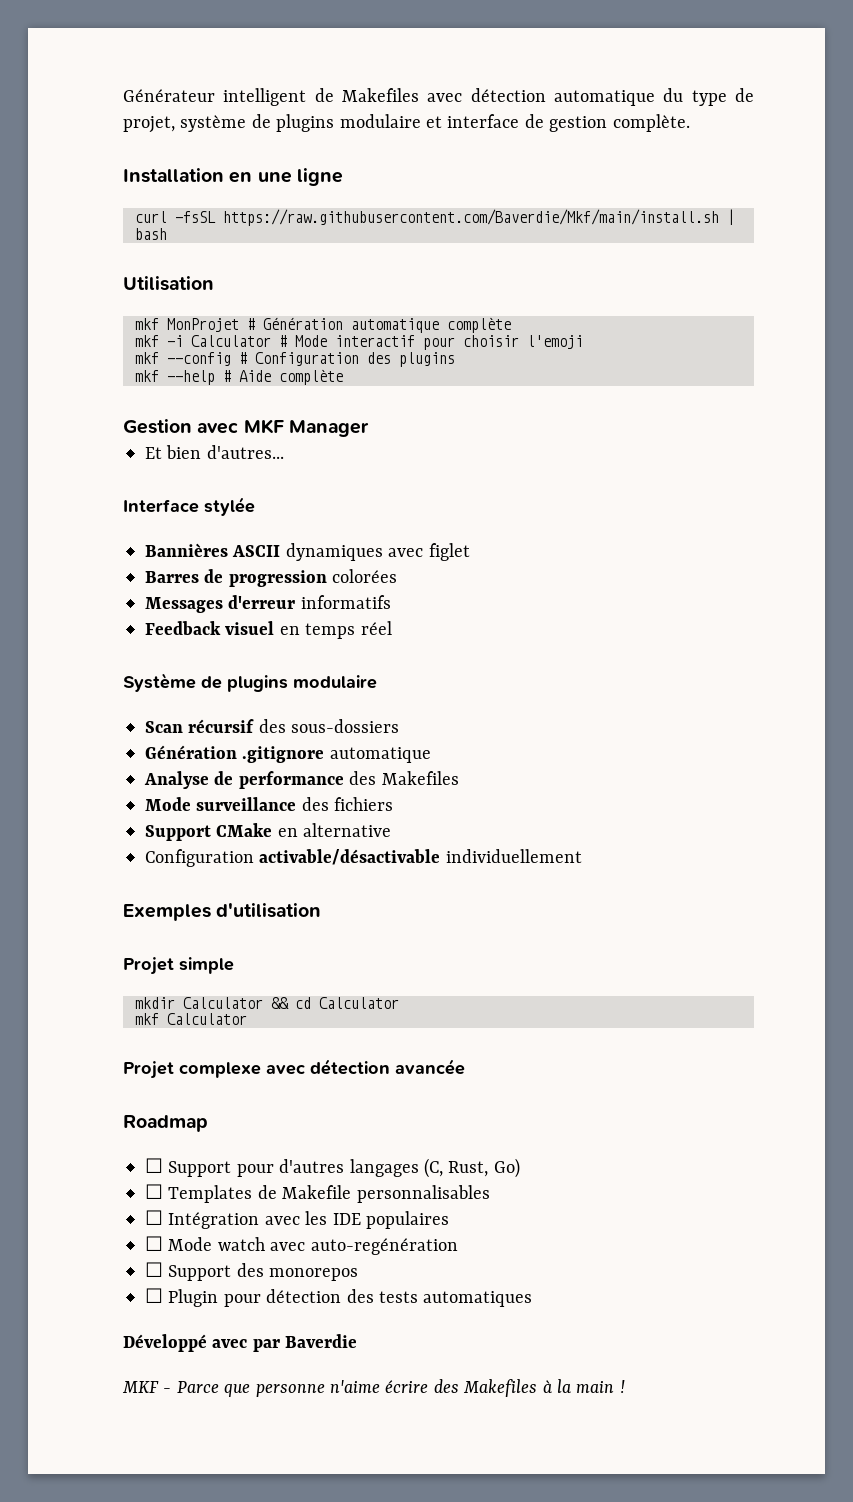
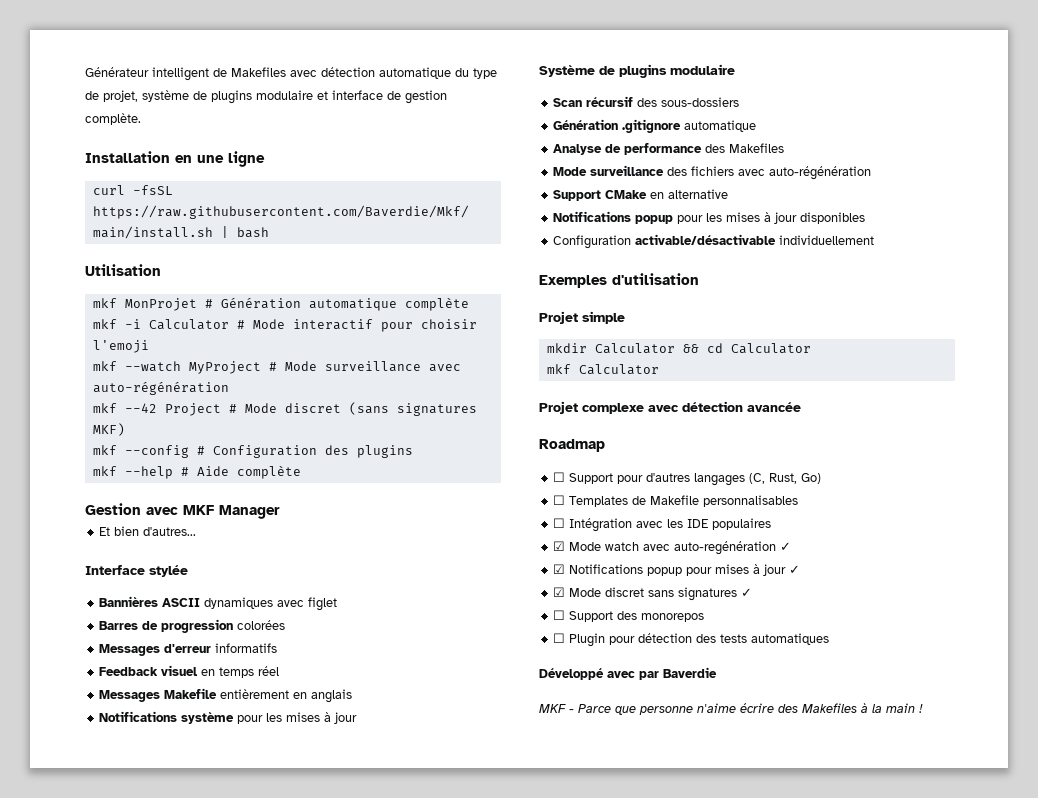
+ mkf --watch MyProject # Mode surveillance avec auto-régénération
+ mkf --42 Project # Mode discret (sans signatures MKF)
+ Messages Makefile entièrement en anglais
+ Notifications système pour les mises à jour
- Mode surveillance des fichiers
+ Mode surveillance des fichiers avec auto-régénération
+ Notifications popup pour les mises à jour disponibles
- ☐ Mode watch avec auto-regénération
+ ☑ Mode watch avec auto-regénération ✓
+ ☑ Notifications popup pour mises à jour ✓
+ ☑ Mode discret sans signatures ✓

